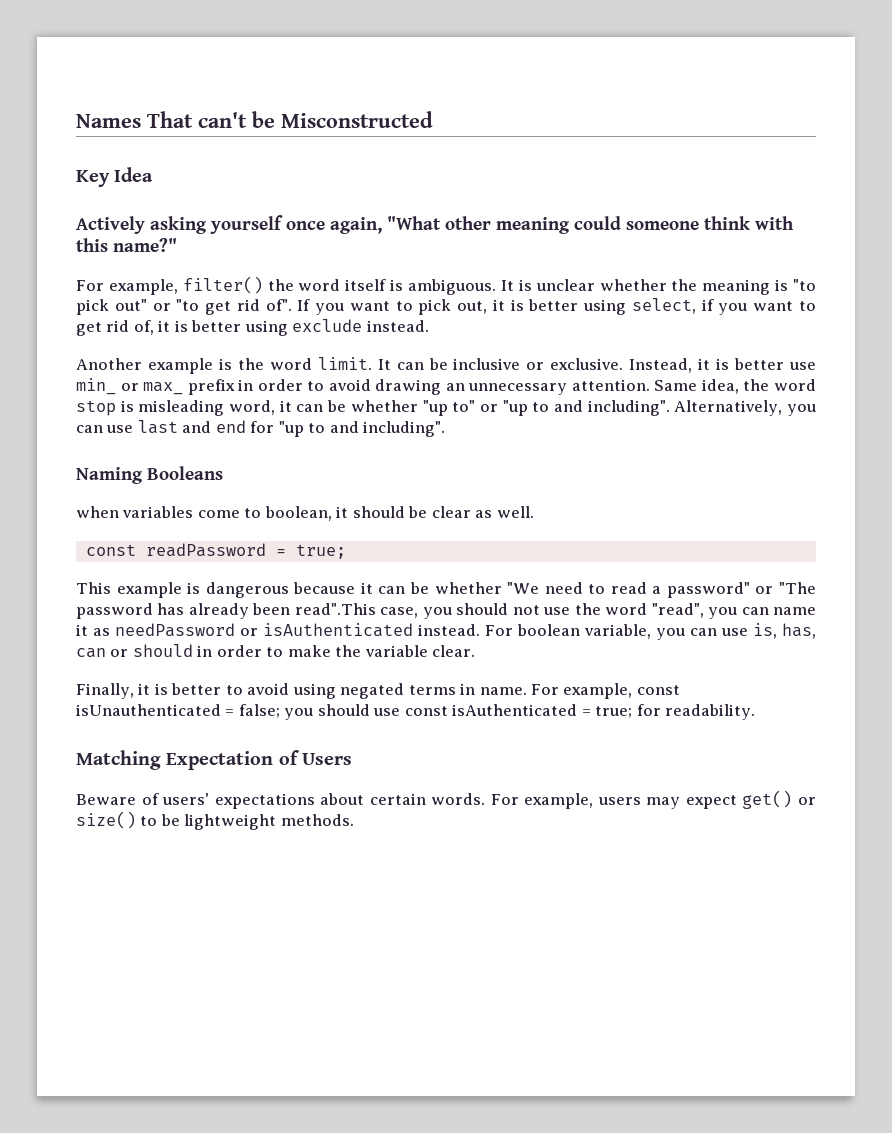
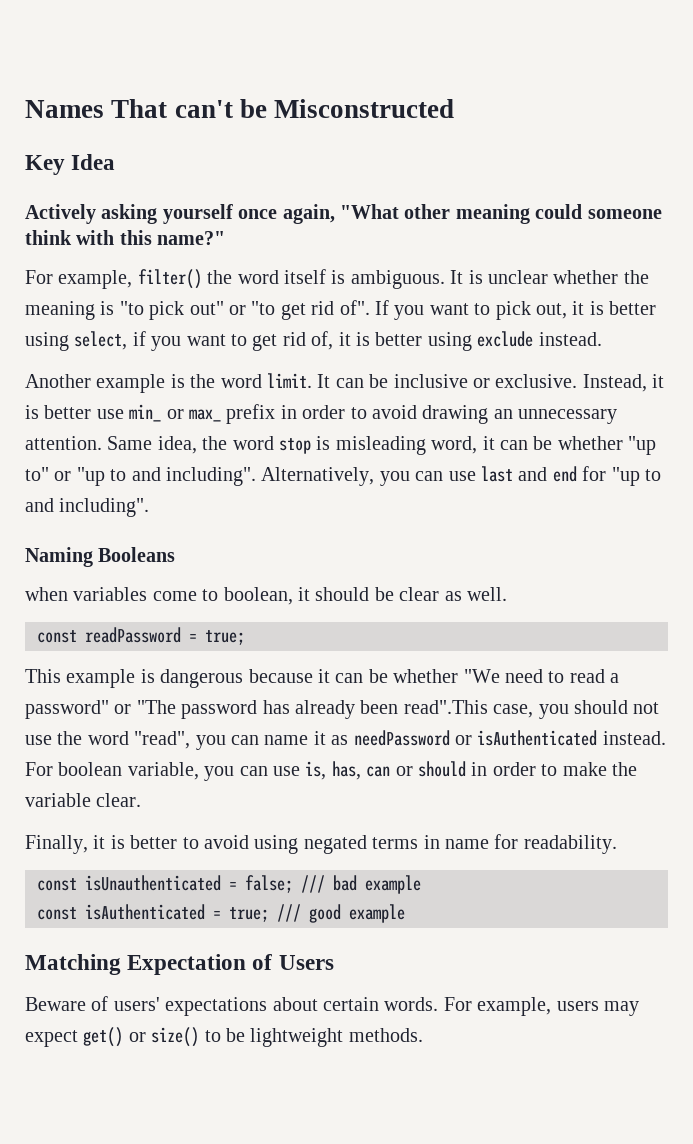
- Finally, it is better to avoid using negated terms in name. For example, const isUnauthenticated = false; you should use const isAuthenticated = true; for readability.
+ Finally, it is better to avoid using negated terms in name for readability.
+ const isUnauthenticated = false; /// bad example
+ const isAuthenticated = true; /// good example

